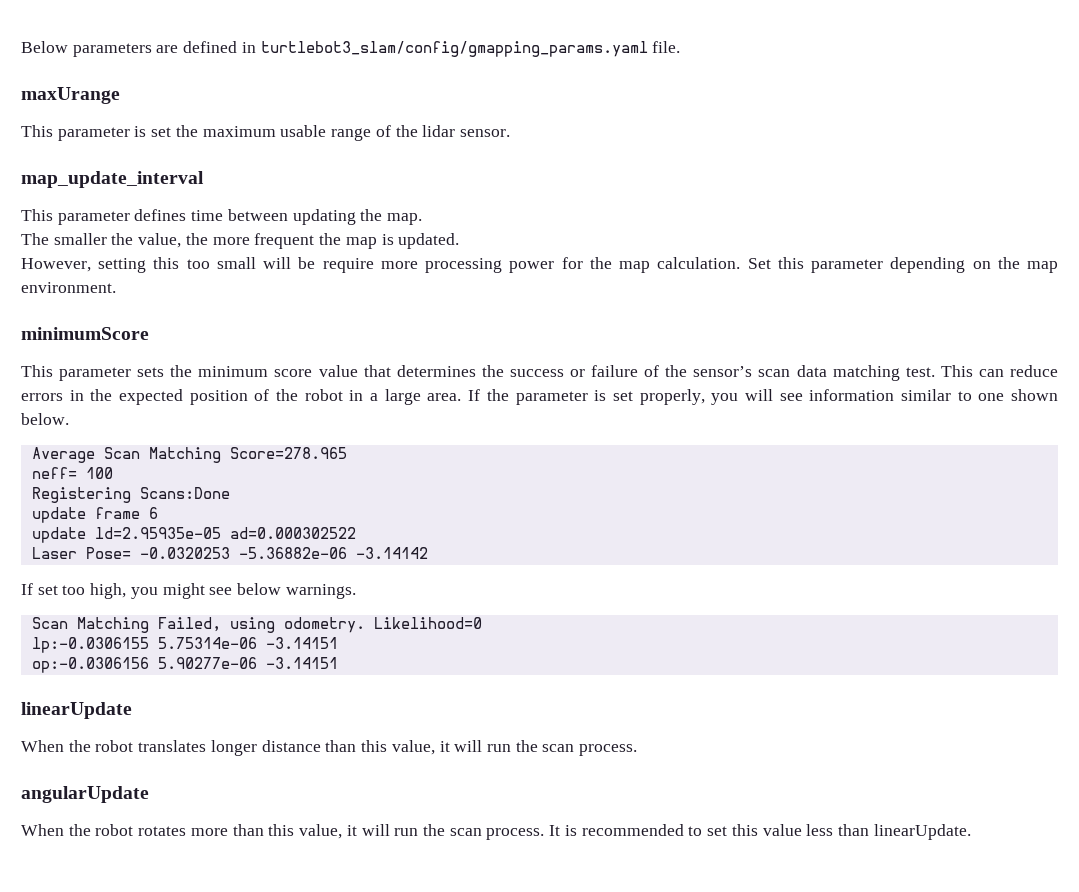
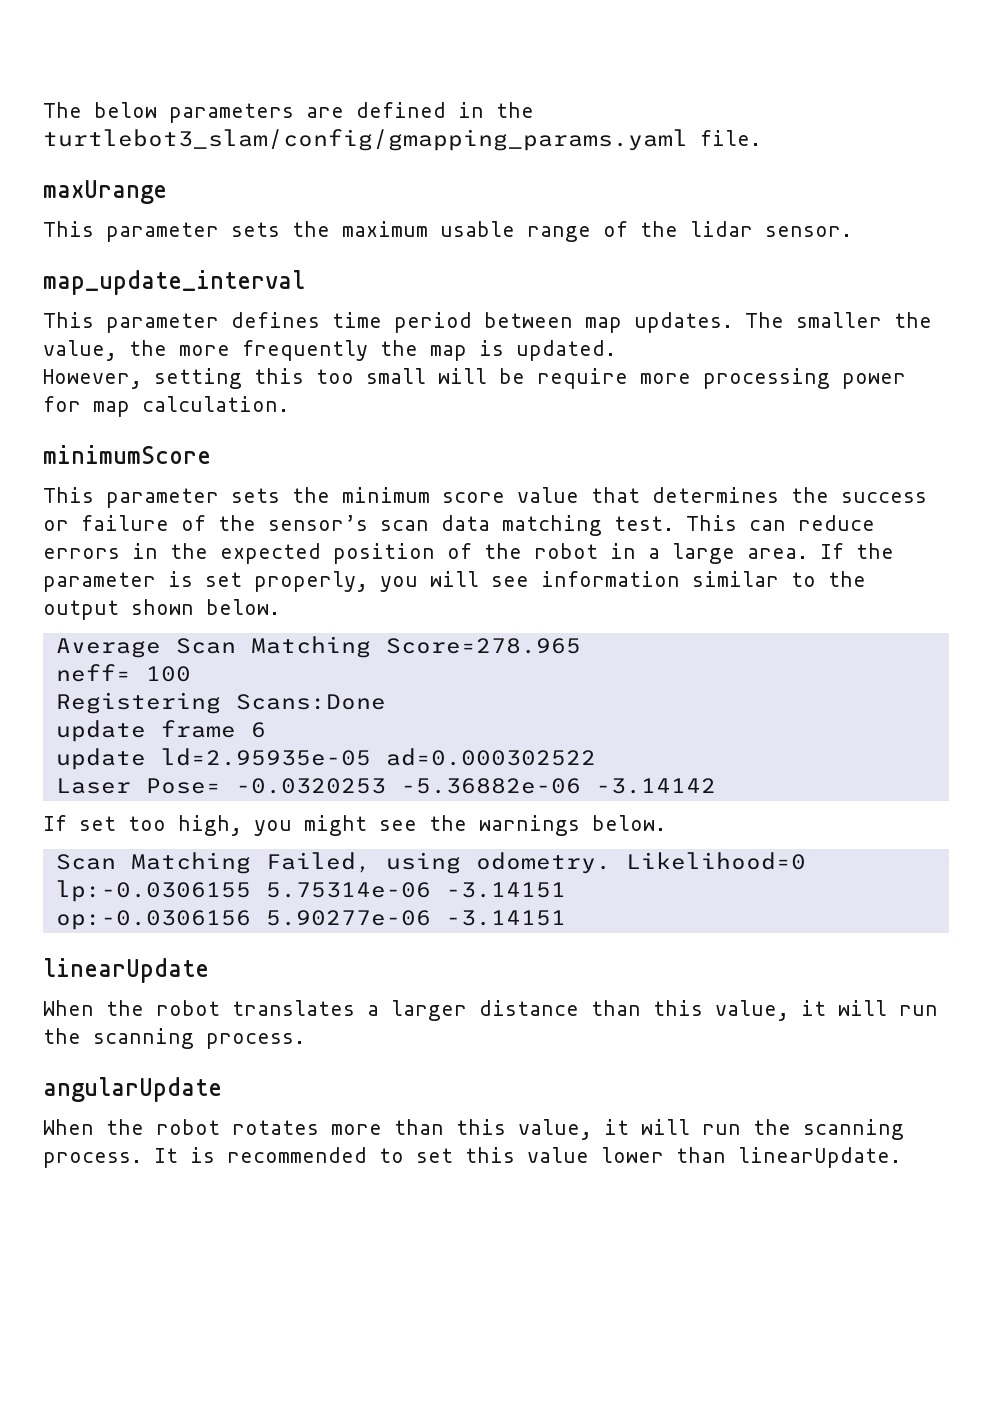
- Below parameters are defined in turtlebot3_slam/config/gmapping_params.yaml file.
+ The below parameters are defined in the turtlebot3_slam/config/gmapping_params.yaml file.
- This parameter is set the maximum usable range of the lidar sensor.
+ This parameter sets the maximum usable range of the lidar sensor.
- This parameter defines time between updating the map.
- The smaller the value, the more frequent the map is updated.
+ This parameter defines time period between map updates. The smaller the value, the more frequently the map is updated.
- However, setting this too small will be require more processing power for the map calculation. Set this parameter depending on the map environment.
+ However, setting this too small will be require more processing power for map calculation.
- If the parameter is set properly, you will see information similar to one shown below.
+ If the parameter is set properly, you will see information similar to the output shown below.
- If set too high, you might see below warnings.
+ If set too high, you might see the warnings below.
- When the robot translates longer distance than this value, it will run the scan process.
+ When the robot translates a larger distance than this value, it will run the scanning process.
- When the robot rotates more than this value, it will run the scan process.
+ When the robot rotates more than this value, it will run the scanning process.
- It is recommended to set this value less than linearUpdate.
+ It is recommended to set this value lower than linearUpdate.

